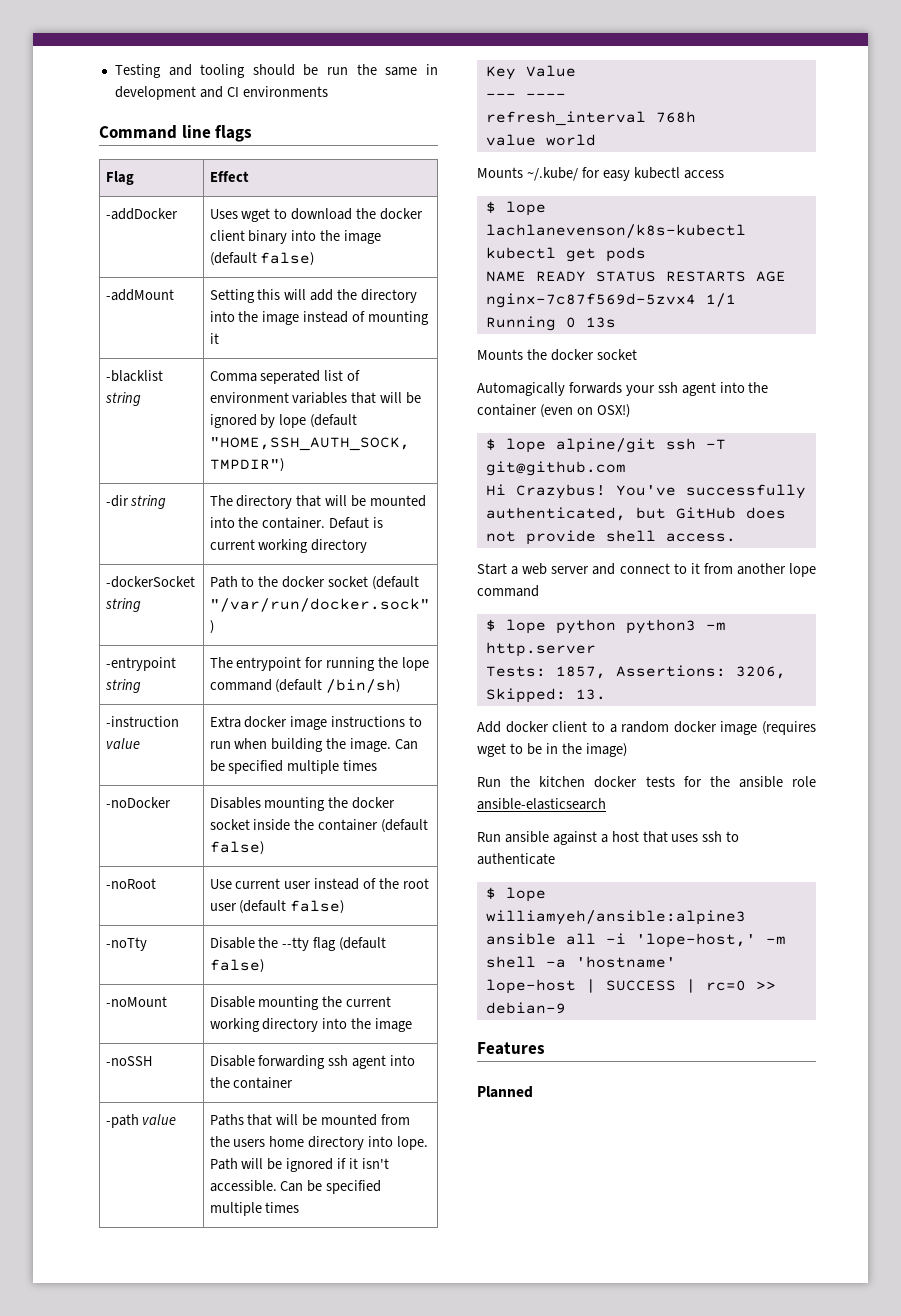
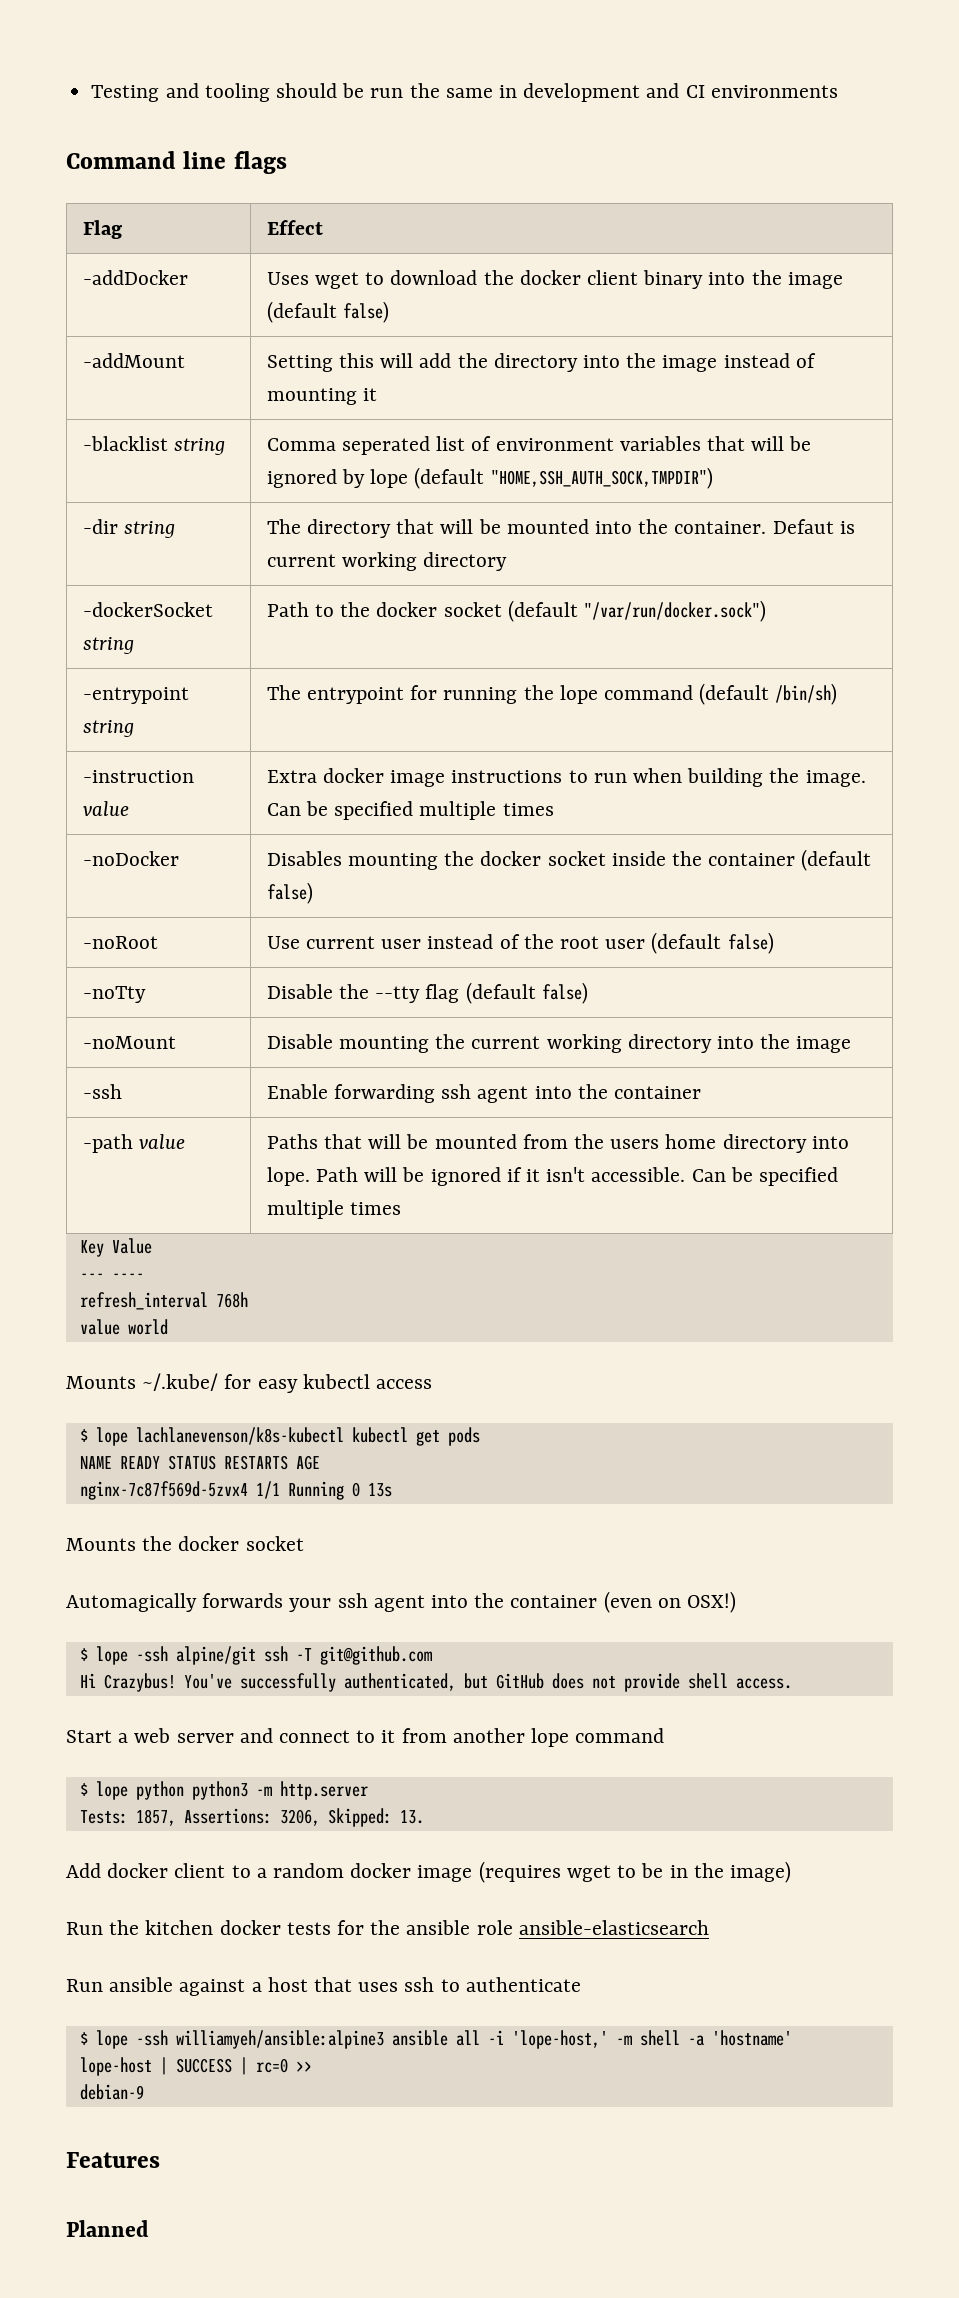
- -noSSH | Disable forwarding ssh agent into the container
+ -ssh | Enable forwarding ssh agent into the container
- $ lope alpine/git ssh -T git@github.com
+ $ lope -ssh alpine/git ssh -T git@github.com
- $ lope williamyeh/ansible:alpine3 ansible all -i 'lope-host,' -m shell -a 'hostname'
+ $ lope -ssh williamyeh/ansible:alpine3 ansible all -i 'lope-host,' -m shell -a 'hostname'

